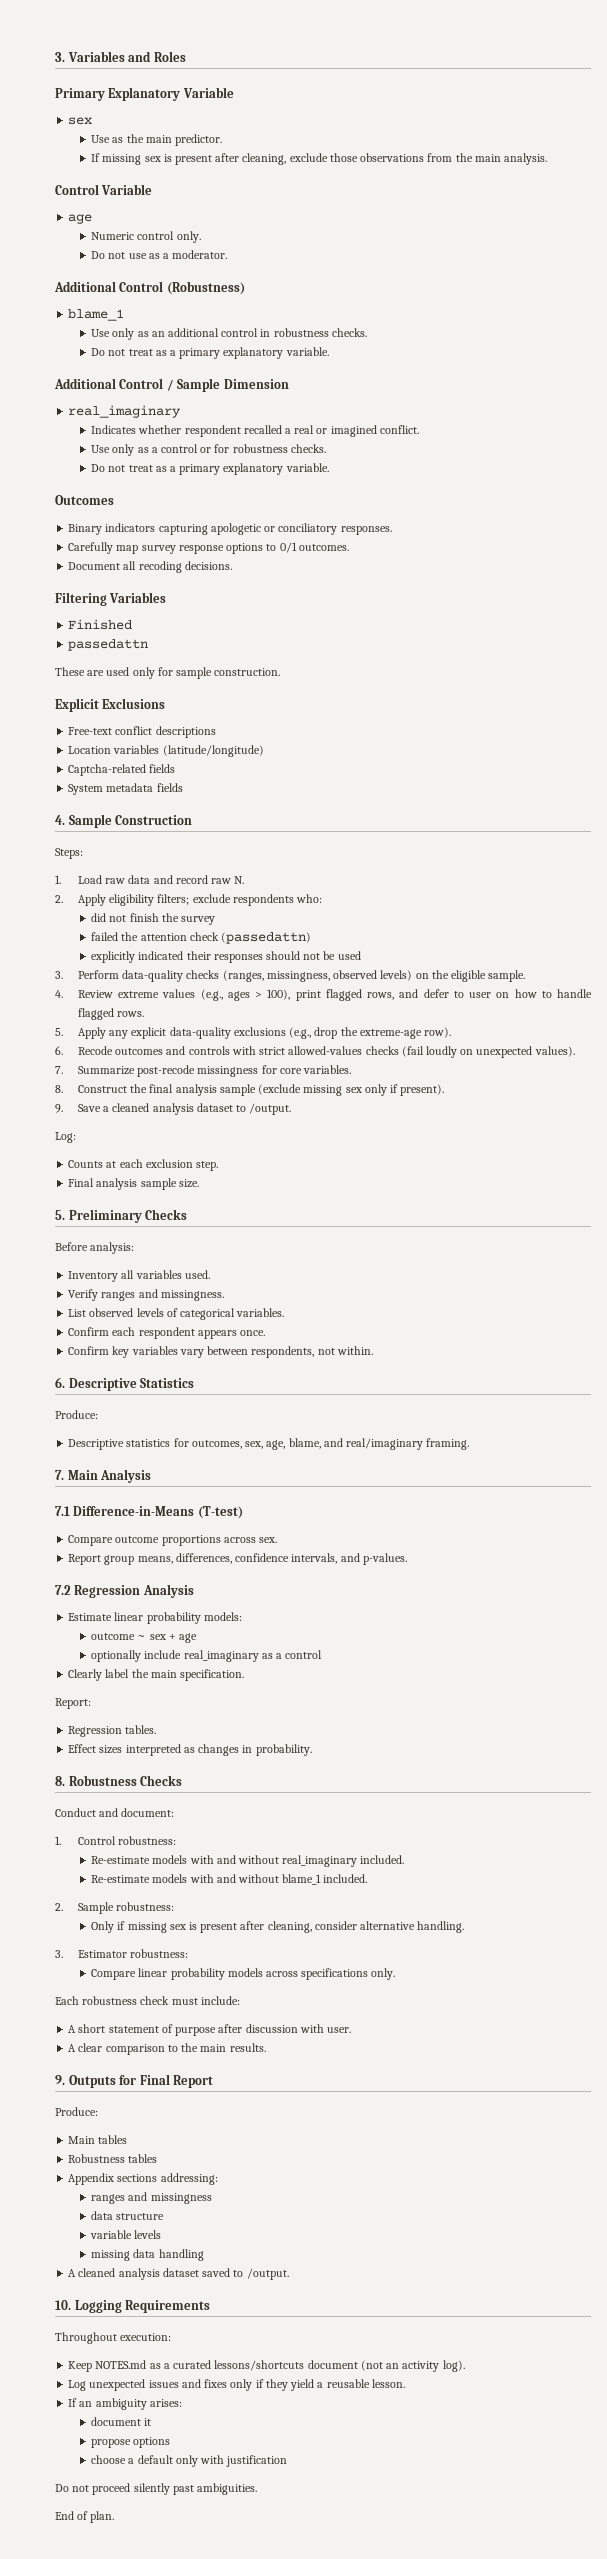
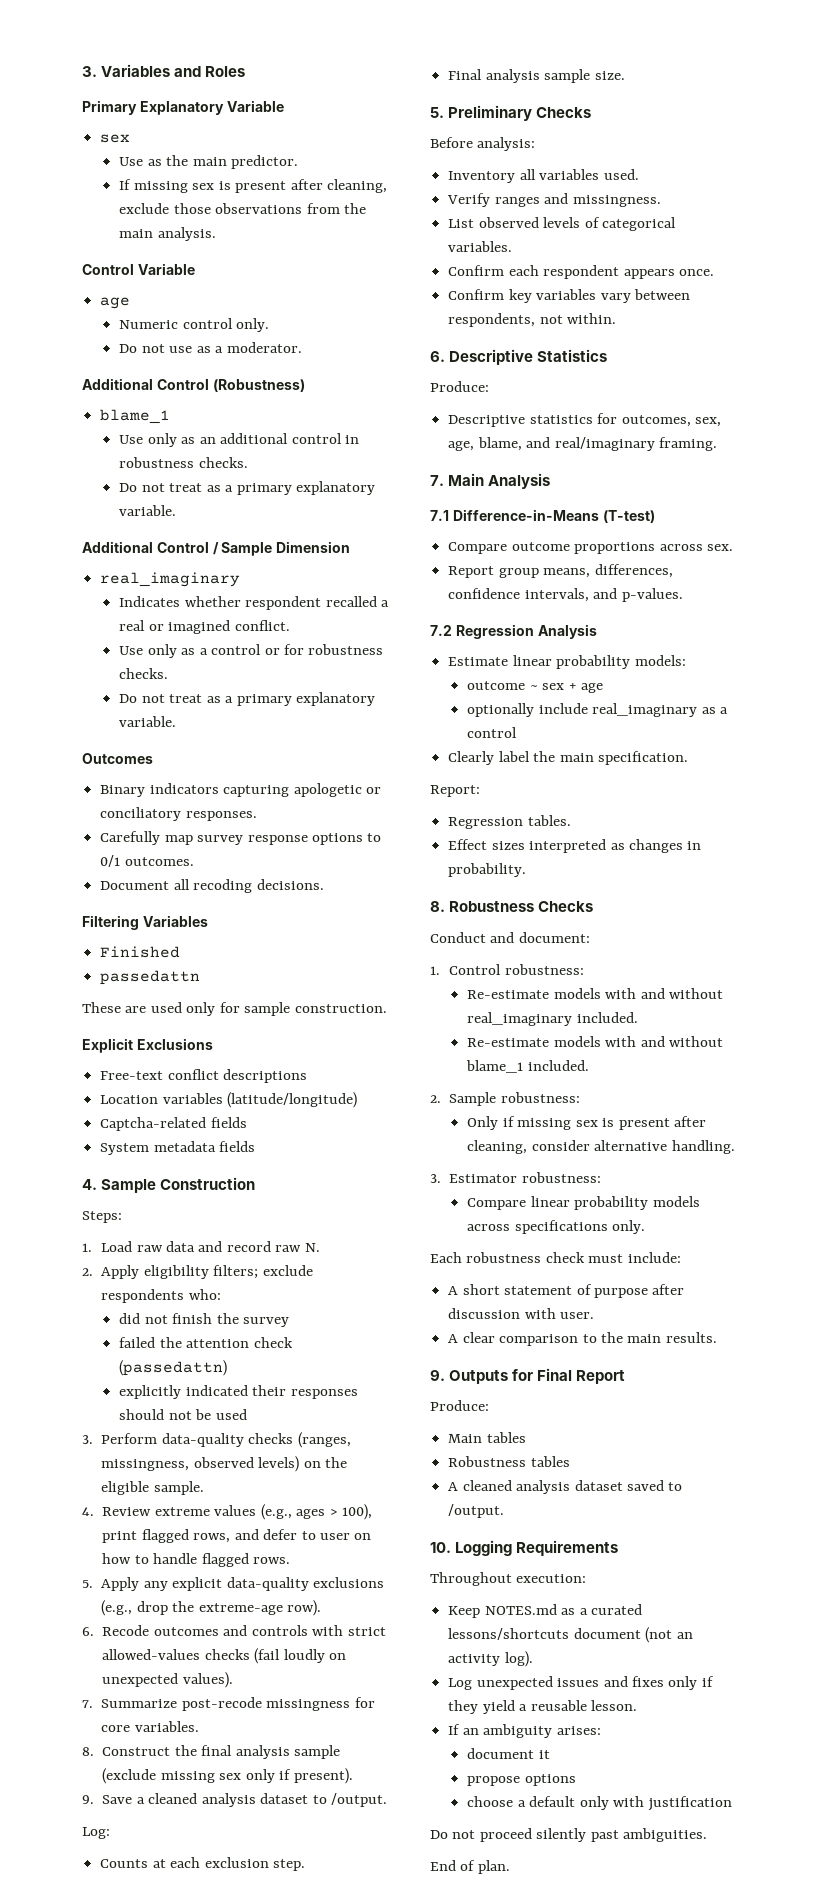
- Appendix sections addressing:
- ranges and missingness
- data structure
- variable levels
- missing data handling

